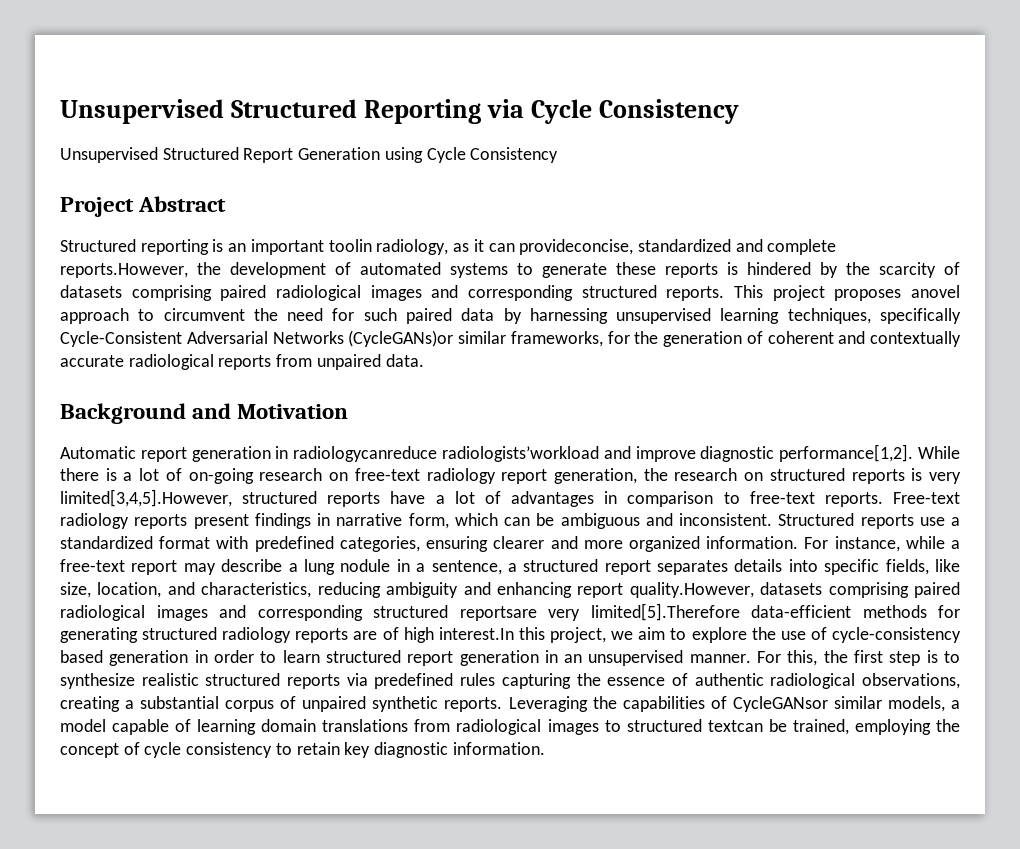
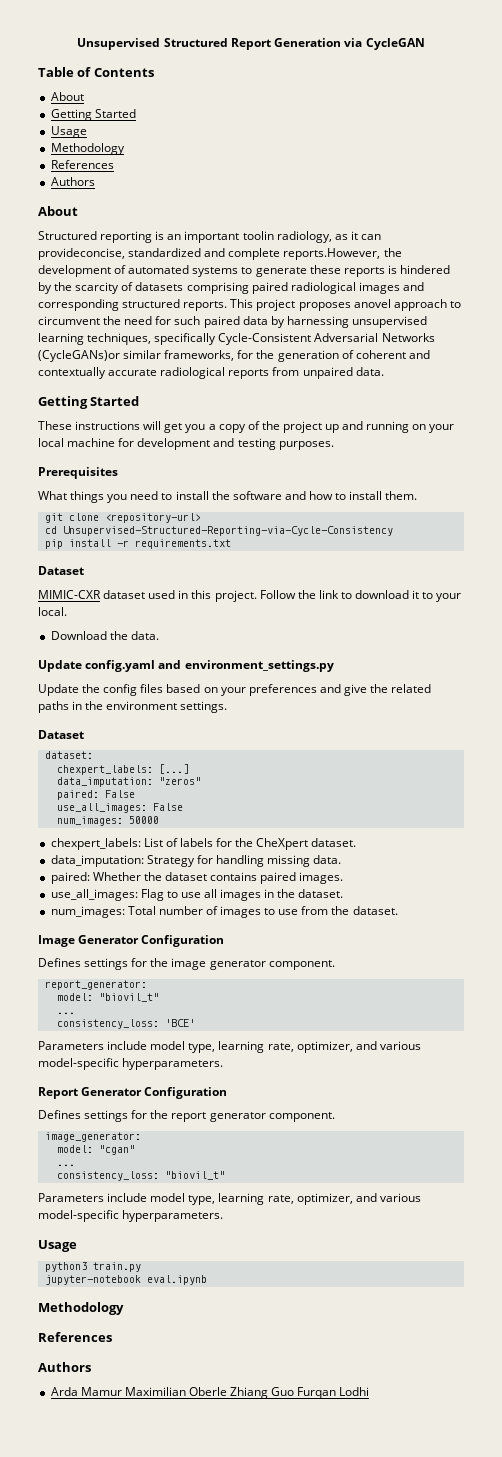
- Unsupervised Structured Reporting via Cycle Consistency
- Unsupervised Structured Report Generation using Cycle Consistency
- Project Abstract
+ Unsupervised Structured Report Generation via CycleGAN
+ Table of Contents
+ About
+ Getting Started
+ Usage
+ Methodology
+ References
+ Authors
+ About
  This project proposes anovel approach to circumvent the need for such paired data by harnessing unsupervised learning techniques, specifically Cycle-Consistent Adversarial Networks (CycleGANs)or similar frameworks, for the generation of coherent and contextually accurate radiological reports from unpaired data.
- Background and Motivation
- Automatic report generation in radiologycanreduce radiologists’workload and improve diagnostic performance[1,2]. While there is a lot of on-going research on free-text radiology report generation, the research on structured reports is very limited[3,4,5].However, structured reports have a lot of advantages in comparison to free-text reports. Free-text radiology reports present findings in narrative form, which can be ambiguous and inconsistent. Structured reports use a standardized format with predefined categories, ensuring clearer and more organized information. For instance, while a free-text report may describe a lung nodule in a sentence, a structured report separates details into specific fields, like size, location, and characteristics, reducing ambiguity and enhancing report quality.However, datasets comprising paired radiological images and corresponding structured reportsare very limited[5].Therefore data-efficient methods for generating structured radiology reports are of high interest.In this project, we aim to explore the use of cycle-consistency based generation in order to learn structured report generation in an unsupervised manner. For this, the first step is to synthesize realistic structured reports via predefined rules capturing the essence of authentic radiological observations, creating a substantial corpus of unpaired synthetic reports. Leveraging the capabilities of CycleGANsor similar models, a model capable of learning domain translations from radiological images to structured textcan be trained, employing the concept of cycle consistency to retain key diagnostic information.
+ Getting Started
+ These instructions will get you a copy of the project up and running on your local machine for development and testing purposes.
+ Prerequisites
+ What things you need to install the software and how to install them.
+ git clone <repository-url>
+ cd Unsupervised-Structured-Reporting-via-Cycle-Consistency
+ pip install -r requirements.txt
+ Dataset
+ MIMIC-CXR dataset used in this project. Follow the link to download it to your local.
+ Download the data.
+ Update config.yaml and environment_settings.py
+ Update the config files based on your preferences and give the related paths in the environment settings.
+ Dataset
+ dataset:
+ chexpert_labels: [...]
+ data_imputation: "zeros"
+ paired: False
+ use_all_images: False
+ num_images: 50000
+ chexpert_labels: List of labels for the CheXpert dataset.
+ data_imputation: Strategy for handling missing data.
+ paired: Whether the dataset contains paired images.
+ use_all_images: Flag to use all images in the dataset.
+ num_images: Total number of images to use from the dataset.
+ Image Generator Configuration
+ Defines settings for the image generator component.
+ report_generator:
+ model: "biovil_t"
+ ...
+ consistency_loss: 'BCE'
+ Parameters include model type, learning rate, optimizer, and various model-specific hyperparameters.
+ Report Generator Configuration
+ Defines settings for the report generator component.
+ image_generator:
+ model: "cgan"
+ ...
+ consistency_loss: "biovil_t"
+ Parameters include model type, learning rate, optimizer, and various model-specific hyperparameters.
+ Usage
+ python3 train.py
+ jupyter-notebook eval.ipynb
+ Methodology
+ References
+ Authors
+ Arda Mamur Maximilian Oberle Zhiang Guo Furqan Lodhi

